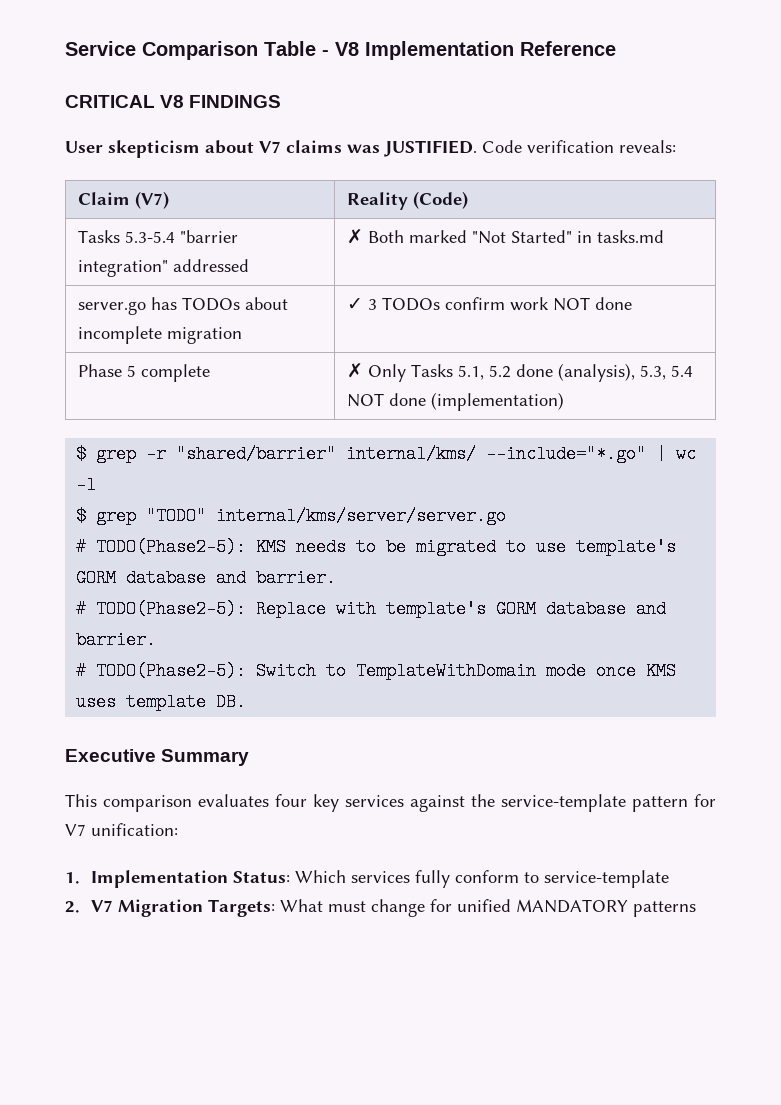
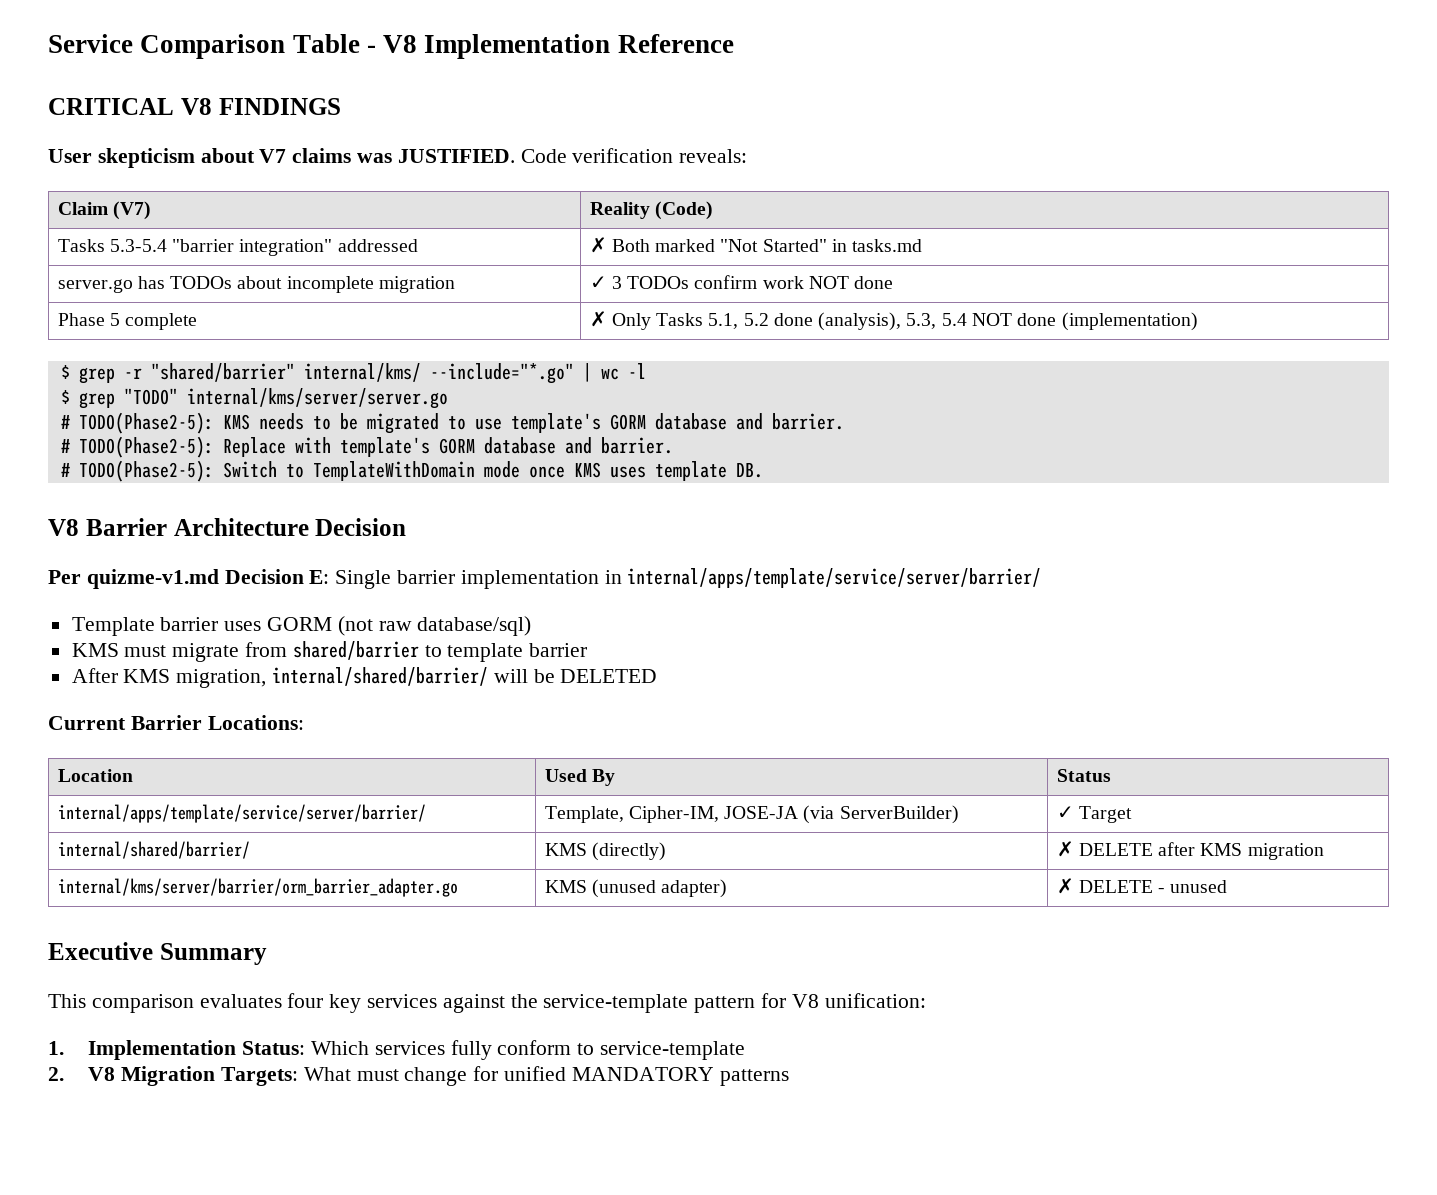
+ V8 Barrier Architecture Decision
+ Per quizme-v1.md Decision E: Single barrier implementation in internal/apps/template/service/server/barrier/
+ Template barrier uses GORM (not raw database/sql)
+ KMS must migrate from shared/barrier to template barrier
+ After KMS migration, internal/shared/barrier/ will be DELETED
+ Current Barrier Locations:
+ Location | Used By | Status
+ internal/apps/template/service/server/barrier/ | Template, Cipher-IM, JOSE-JA (via ServerBuilder) | ✓ Target
+ internal/shared/barrier/ | KMS (directly) | ✗ DELETE after KMS migration
+ internal/kms/server/barrier/orm_barrier_adapter.go | KMS (unused adapter) | ✗ DELETE - unused
- This comparison evaluates four key services against the service-template pattern for V7 unification:
+ This comparison evaluates four key services against the service-template pattern for V8 unification:
- 2. V7 Migration Targets: What must change for unified MANDATORY patterns
+ 2. V8 Migration Targets: What must change for unified MANDATORY patterns

